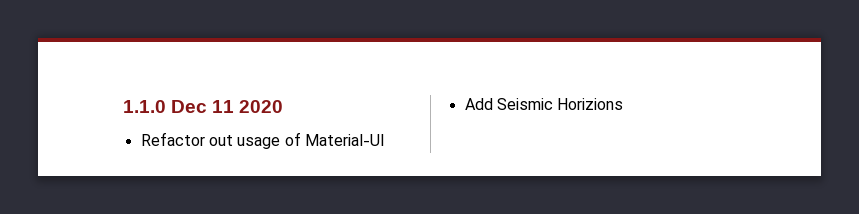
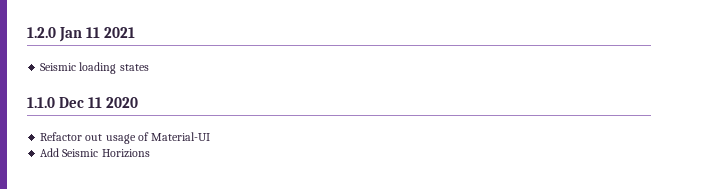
+ 1.2.0 Jan 11 2021
+ Seismic loading states

